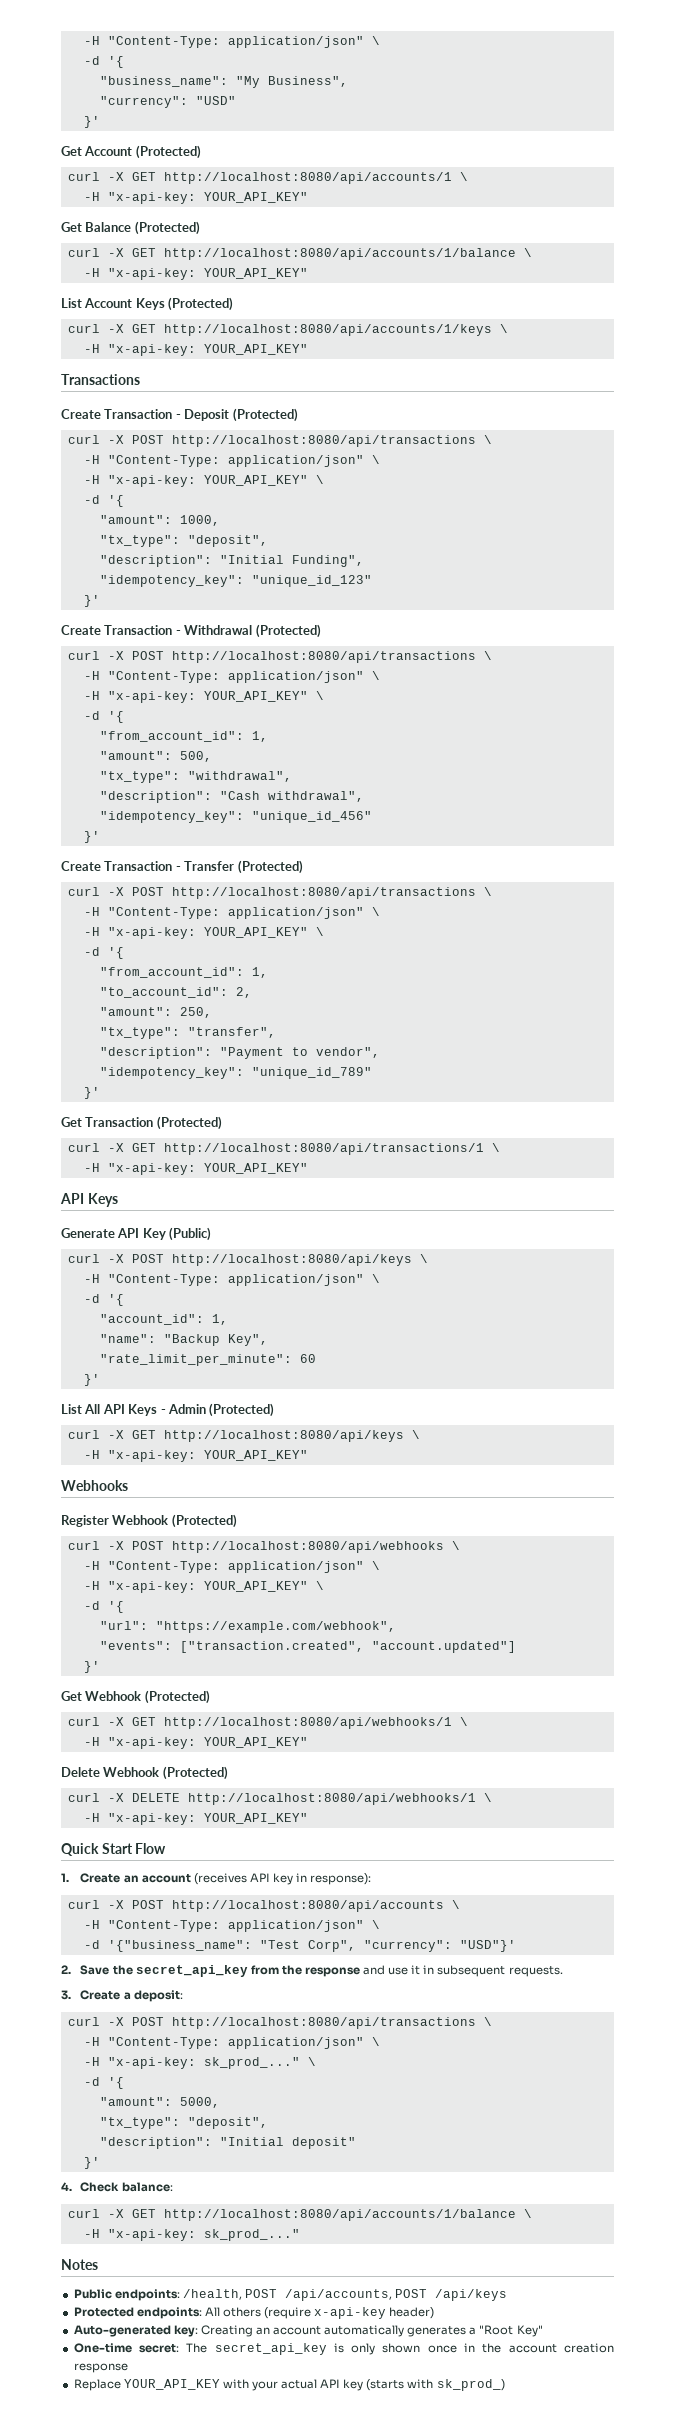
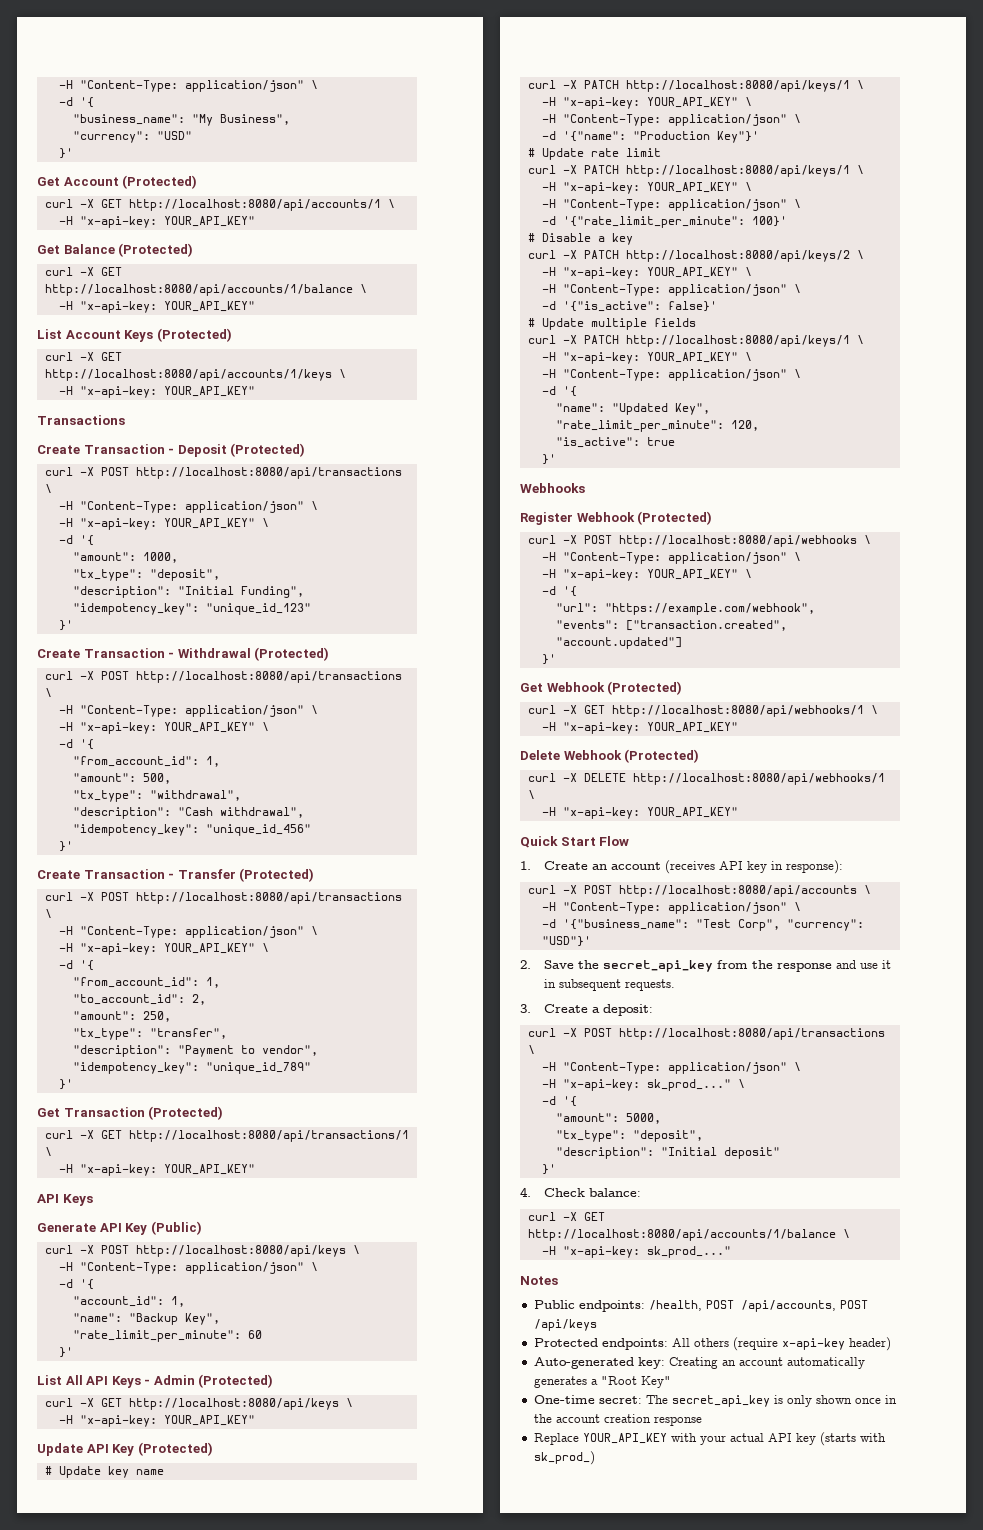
+ Update API Key (Protected)
+ # Update key name
+ curl -X PATCH http://localhost:8080/api/keys/1 \
+ -H "x-api-key: YOUR_API_KEY" \
+ -H "Content-Type: application/json" \
+ -d '{"name": "Production Key"}'
+ # Update rate limit
+ curl -X PATCH http://localhost:8080/api/keys/1 \
+ -H "x-api-key: YOUR_API_KEY" \
+ -H "Content-Type: application/json" \
+ -d '{"rate_limit_per_minute": 100}'
+ # Disable a key
+ curl -X PATCH http://localhost:8080/api/keys/2 \
+ -H "x-api-key: YOUR_API_KEY" \
+ -H "Content-Type: application/json" \
+ -d '{"is_active": false}'
+ # Update multiple fields
+ curl -X PATCH http://localhost:8080/api/keys/1 \
+ -H "x-api-key: YOUR_API_KEY" \
+ -H "Content-Type: application/json" \
+ -d '{
+ "name": "Updated Key",
+ "rate_limit_per_minute": 120,
+ "is_active": true
+ }'

